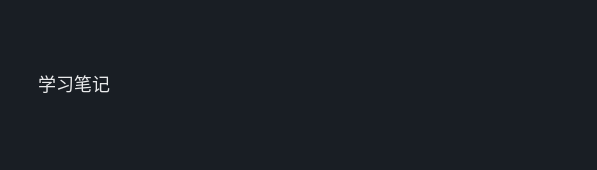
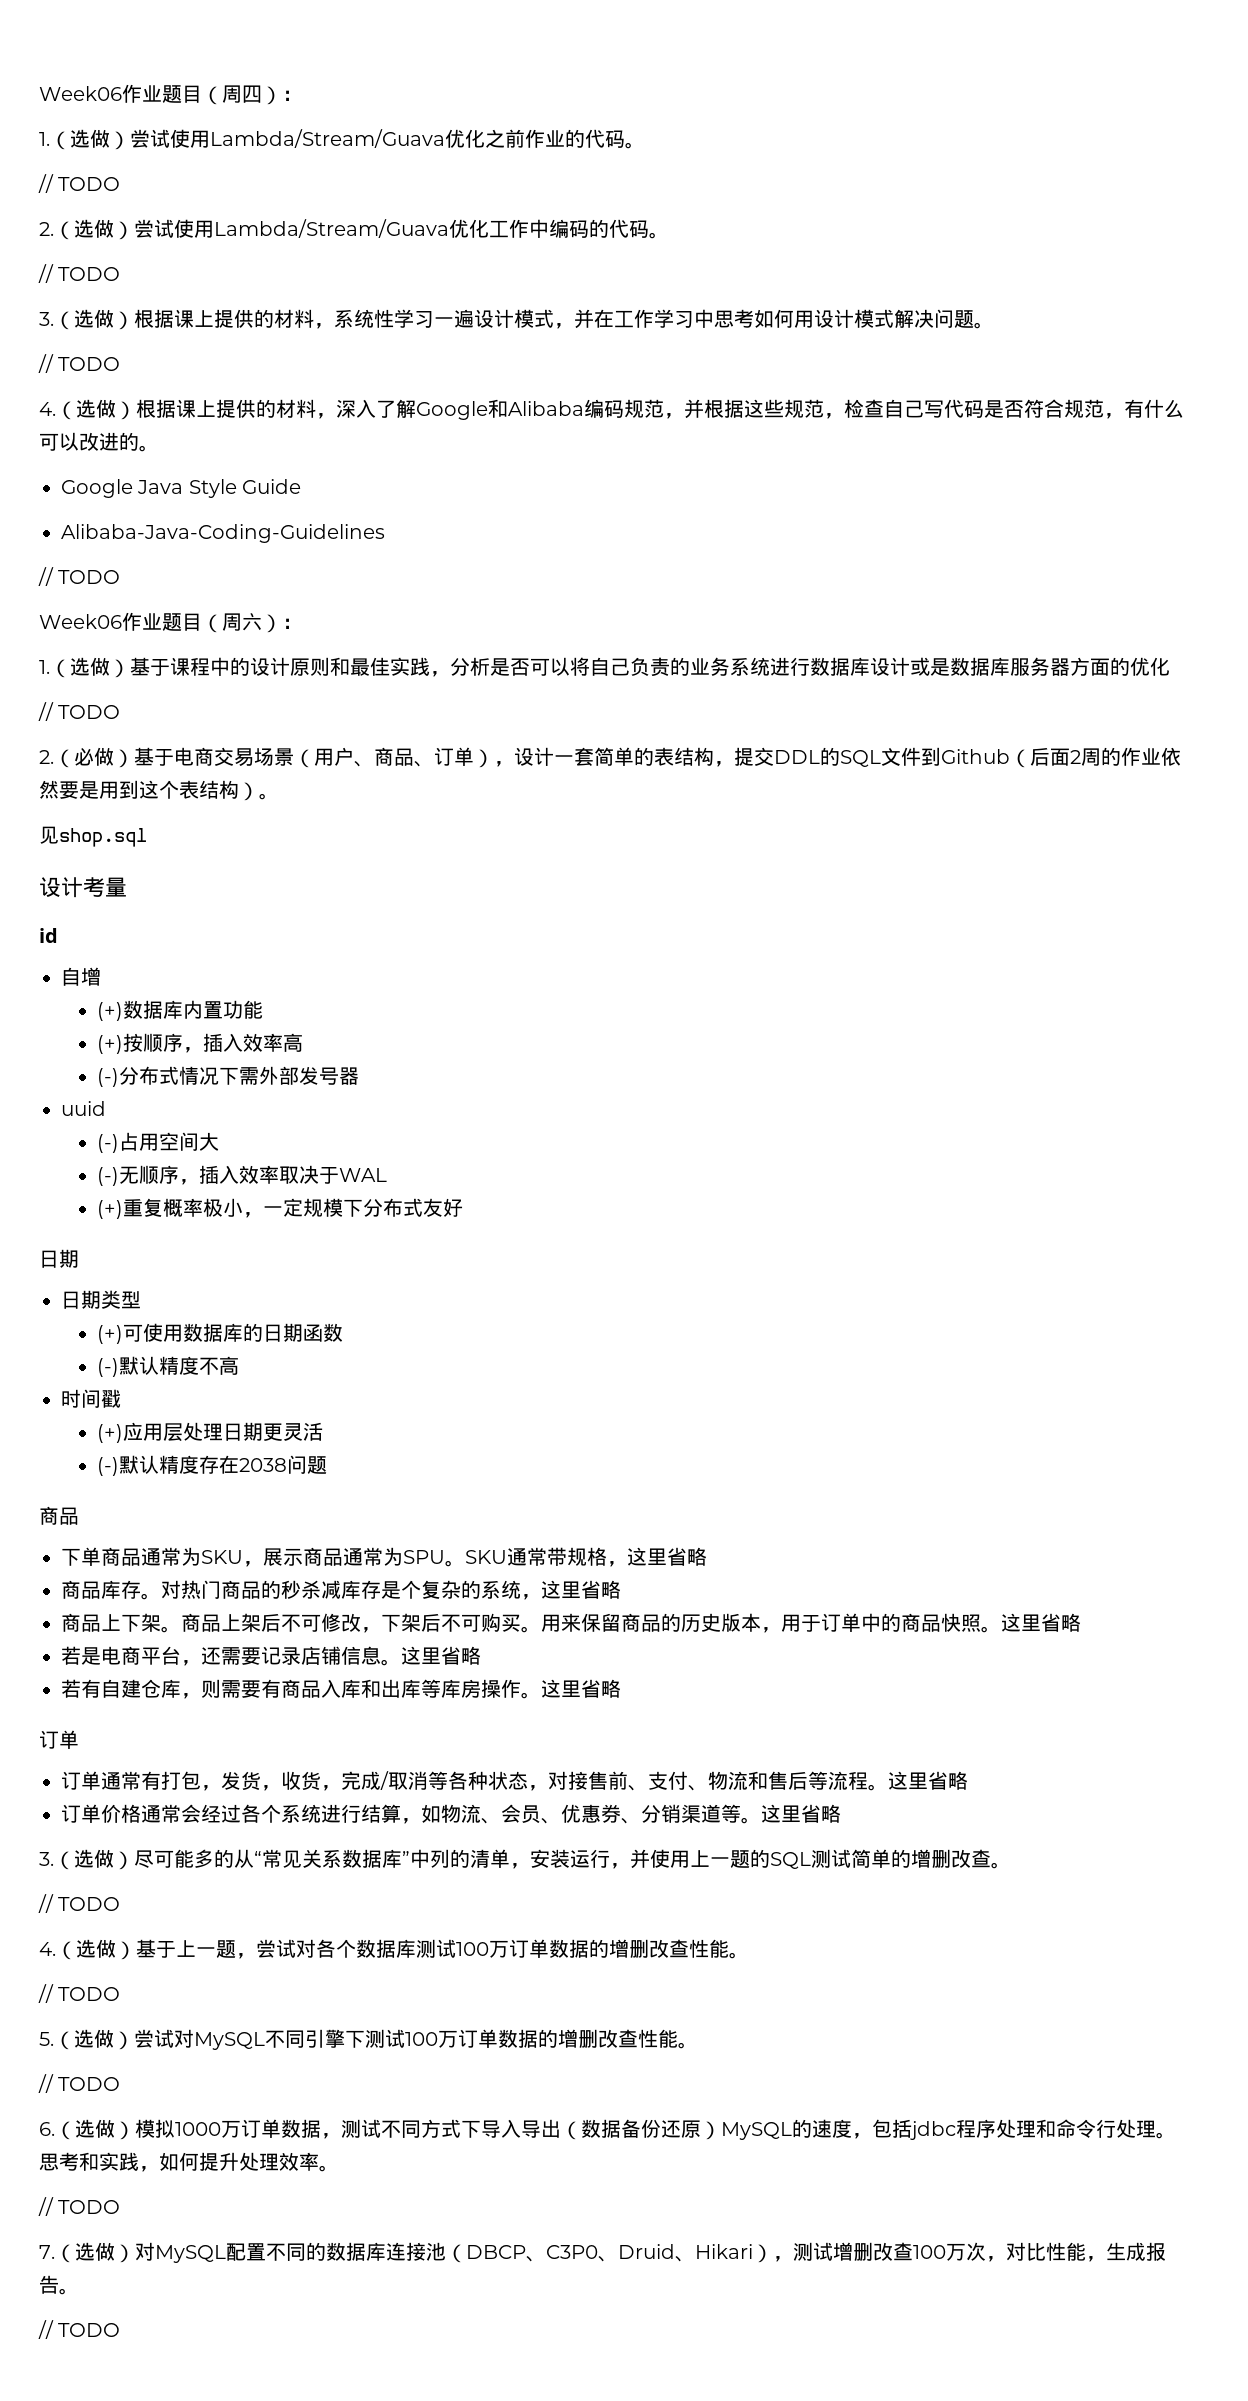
- 学习笔记
+ Week06作业题目（周四）：
+ 1.（选做）尝试使用Lambda/Stream/Guava优化之前作业的代码。
+ // TODO
+ 2.（选做）尝试使用Lambda/Stream/Guava优化工作中编码的代码。
+ // TODO
+ 3.（选做）根据课上提供的材料，系统性学习一遍设计模式，并在工作学习中思考如何用设计模式解决问题。
+ // TODO
+ 4.（选做）根据课上提供的材料，深入了解Google和Alibaba编码规范，并根据这些规范，检查自己写代码是否符合规范，有什么可以改进的。
+ Google Java Style Guide
+ Alibaba-Java-Coding-Guidelines
+ // TODO
+ Week06作业题目（周六）：
+ 1.（选做）基于课程中的设计原则和最佳实践，分析是否可以将自己负责的业务系统进行数据库设计或是数据库服务器方面的优化
+ // TODO
+ 2.（必做）基于电商交易场景（用户、商品、订单），设计一套简单的表结构，提交DDL的SQL文件到Github（后面2周的作业依然要是用到这个表结构）。
+ 见shop.sql
+ 设计考量
+ id
+ 自增
+ (+)数据库内置功能
+ (+)按顺序，插入效率高
+ (-)分布式情况下需外部发号器
+ uuid
+ (-)占用空间大
+ (-)无顺序，插入效率取决于WAL
+ (+)重复概率极小，一定规模下分布式友好
+ 日期
+ 日期类型
+ (+)可使用数据库的日期函数
+ (-)默认精度不高
+ 时间戳
+ (+)应用层处理日期更灵活
+ (-)默认精度存在2038问题
+ 商品
+ 下单商品通常为SKU，展示商品通常为SPU。SKU通常带规格，这里省略
+ 商品库存。对热门商品的秒杀减库存是个复杂的系统，这里省略
+ 商品上下架。商品上架后不可修改，下架后不可购买。用来保留商品的历史版本，用于订单中的商品快照。这里省略
+ 若是电商平台，还需要记录店铺信息。这里省略
+ 若有自建仓库，则需要有商品入库和出库等库房操作。这里省略
+ 订单
+ 订单通常有打包，发货，收货，完成/取消等各种状态，对接售前、支付、物流和售后等流程。这里省略
+ 订单价格通常会经过各个系统进行结算，如物流、会员、优惠券、分销渠道等。这里省略
+ 3.（选做）尽可能多的从“常见关系数据库”中列的清单，安装运行，并使用上一题的SQL测试简单的增删改查。
+ // TODO
+ 4.（选做）基于上一题，尝试对各个数据库测试100万订单数据的增删改查性能。
+ // TODO
+ 5.（选做）尝试对MySQL不同引擎下测试100万订单数据的增删改查性能。
+ // TODO
+ 6.（选做）模拟1000万订单数据，测试不同方式下导入导出（数据备份还原）MySQL的速度，包括jdbc程序处理和命令行处理。思考和实践，如何提升处理效率。
+ // TODO
+ 7.（选做）对MySQL配置不同的数据库连接池（DBCP、C3P0、Druid、Hikari），测试增删改查100万次，对比性能，生成报告。
+ // TODO

